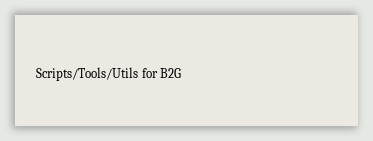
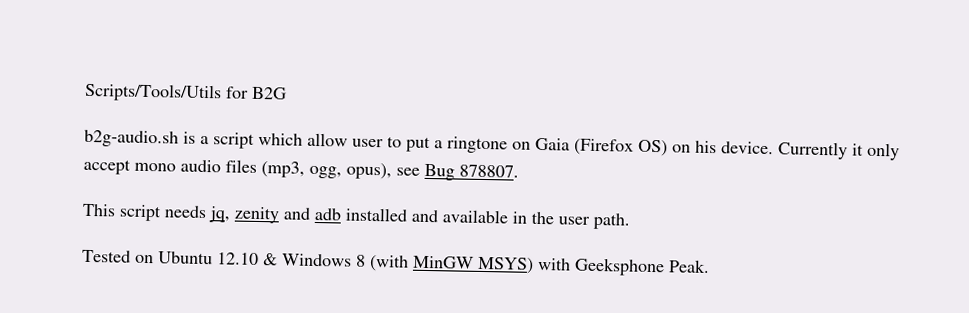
+ b2g-audio.sh is a script which allow user to put a ringtone on Gaia (Firefox OS) on his device. Currently it only accept mono audio files (mp3, ogg, opus), see Bug 878807.
+ This script needs jq, zenity and adb installed and available in the user path.
+ Tested on Ubuntu 12.10 & Windows 8 (with MinGW MSYS) with Geeksphone Peak.

